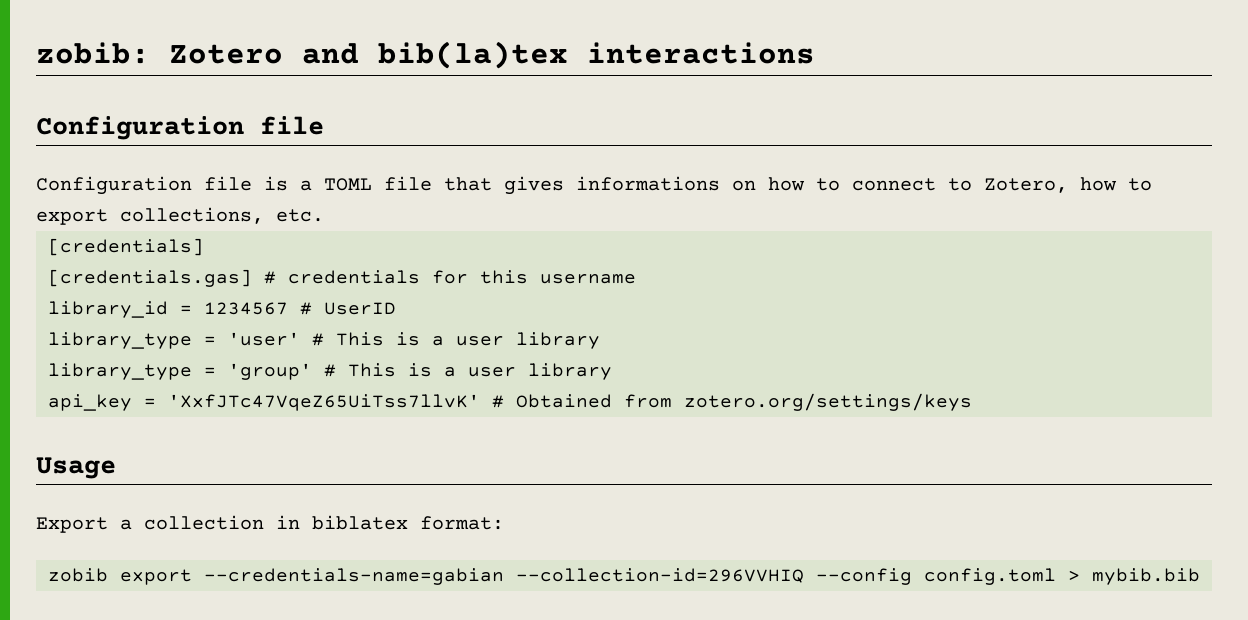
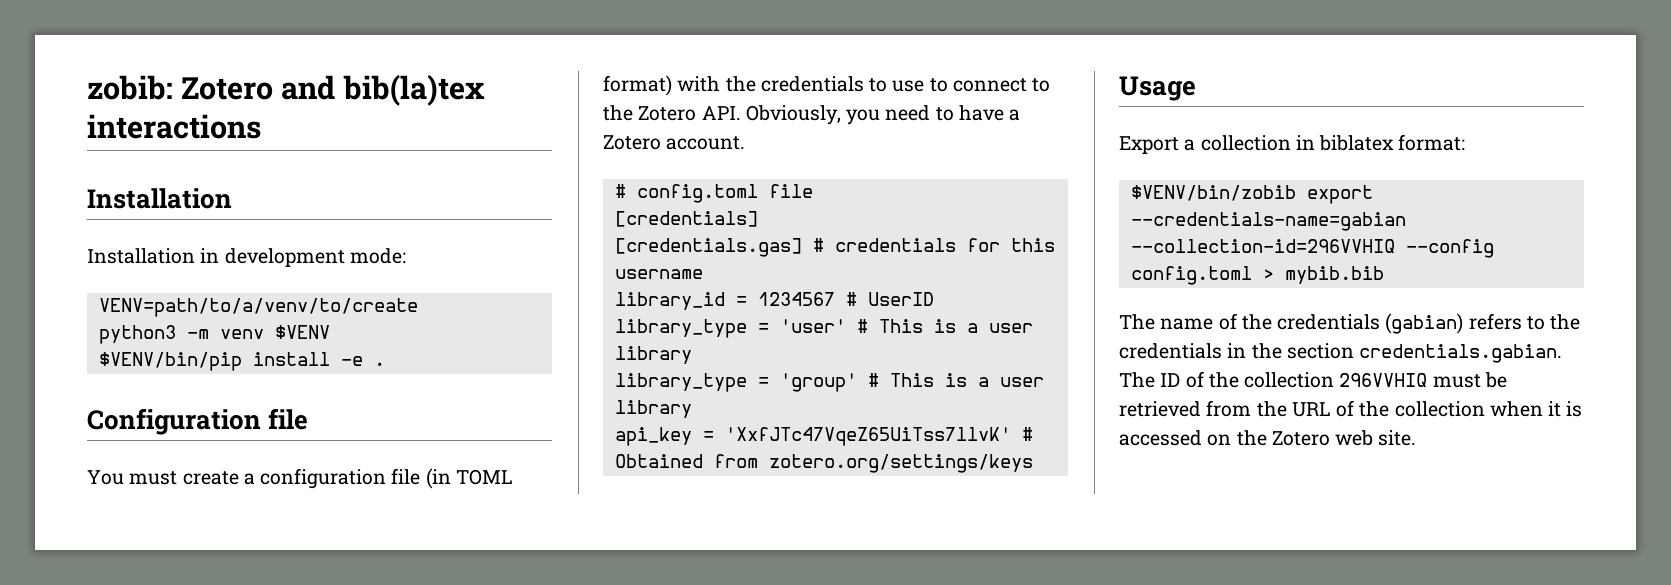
  zobib: Zotero and bib(la)tex interactions
+ Installation
+ Installation in development mode:
+ VENV=path/to/a/venv/to/create
+ python3 -m venv $VENV
+ $VENV/bin/pip install -e .
  Configuration file
- Configuration file is a TOML file that gives informations on how to connect to Zotero, how to export collections, etc.
+ You must create a configuration file (in TOML format) with the credentials to use to connect to the Zotero API. Obviously, you need to have a Zotero account.
+ # config.toml file
- zobib export --credentials-name=gabian --collection-id=296VVHIQ --config config.toml > mybib.bib
+ $VENV/bin/zobib export --credentials-name=gabian --collection-id=296VVHIQ --config config.toml > mybib.bib
+ The name of the credentials (gabian) refers to the credentials in the section credentials.gabian. The ID of the collection 296VVHIQ must be retrieved from the URL of the collection when it is accessed on the Zotero web site.

